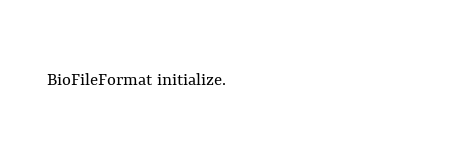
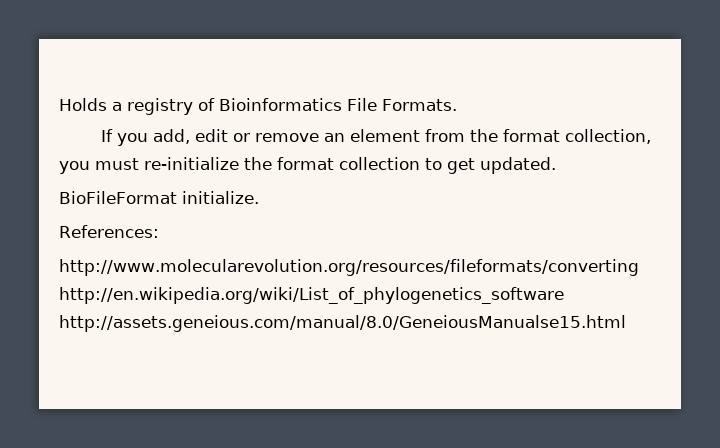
+ Holds a registry of Bioinformatics File Formats.
+ If you add, edit or remove an element from the format collection, you must re-initialize the format collection to get updated.
  BioFileFormat initialize.
+ References:
+ http://www.molecularevolution.org/resources/fileformats/converting http://en.wikipedia.org/wiki/List_of_phylogenetics_software http://assets.geneious.com/manual/8.0/GeneiousManualse15.html

